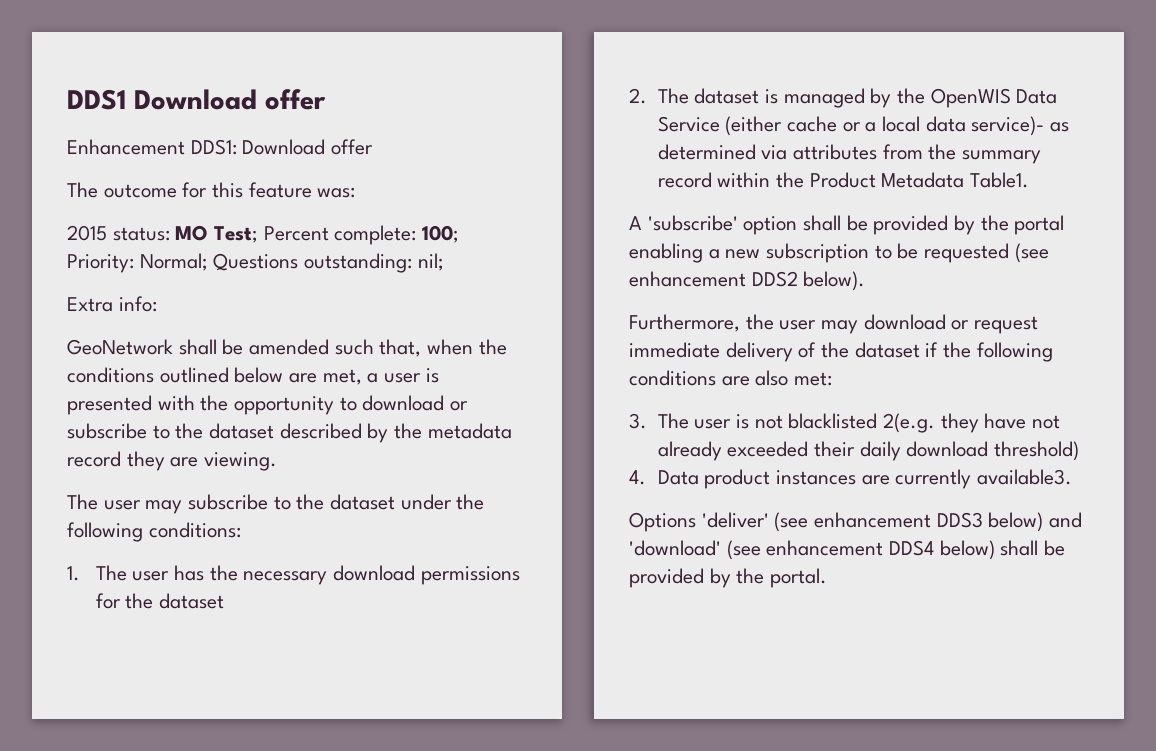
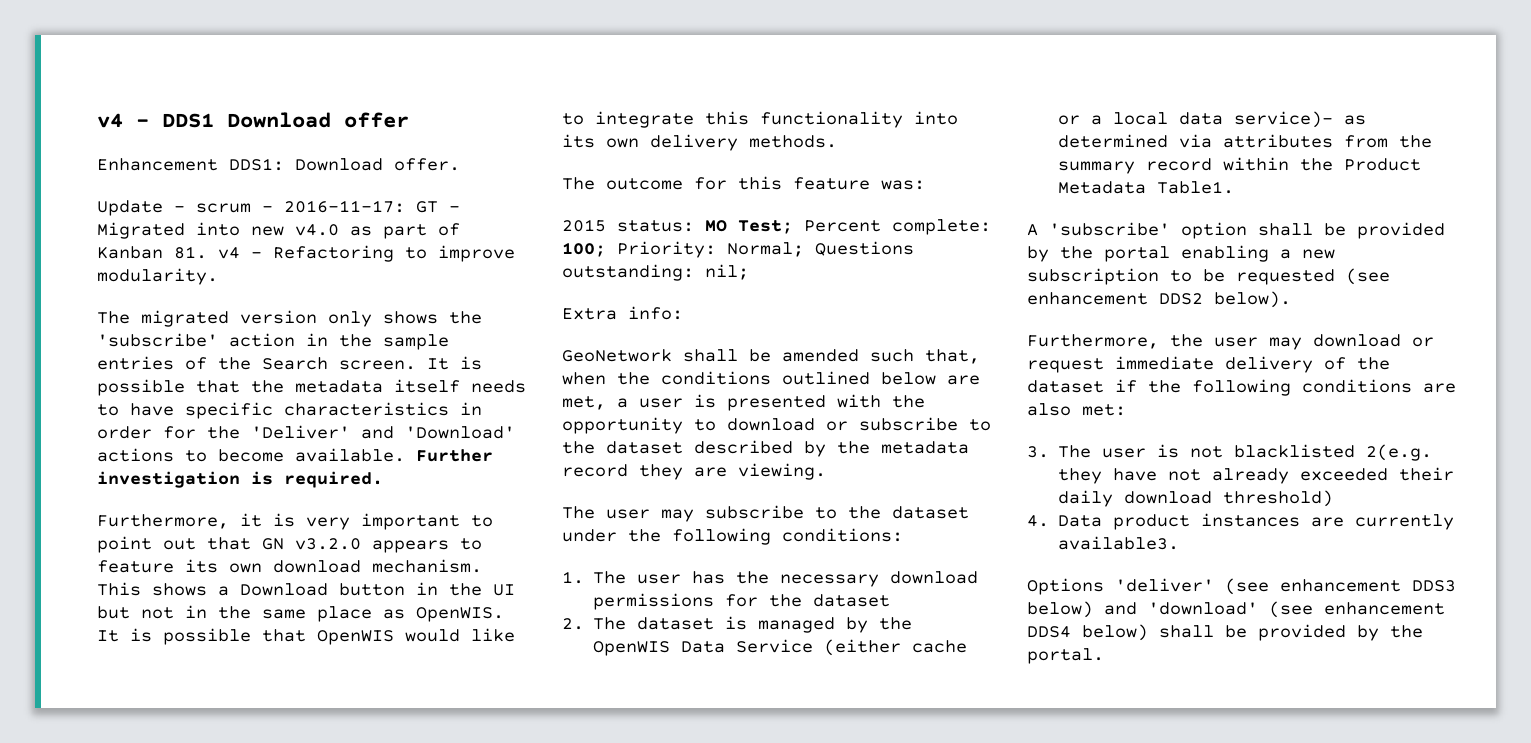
- DDS1 Download offer
+ v4 - DDS1 Download offer
- Enhancement DDS1: Download offer
+ Enhancement DDS1: Download offer.
+ Update - scrum - 2016-11-17: GT - Migrated into new v4.0 as part of Kanban 81. v4 - Refactoring to improve modularity.
+ The migrated version only shows the 'subscribe' action in the sample entries of the Search screen. It is possible that the metadata itself needs to have specific characteristics in order for the 'Deliver' and 'Download' actions to become available. Further investigation is required.
+ Furthermore, it is very important to point out that GN v3.2.0 appears to feature its own download mechanism. This shows a Download button in the UI but not in the same place as OpenWIS. It is possible that OpenWIS would like to integrate this functionality into its own delivery methods.

